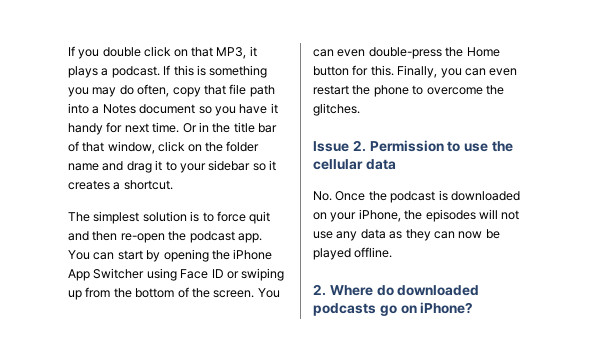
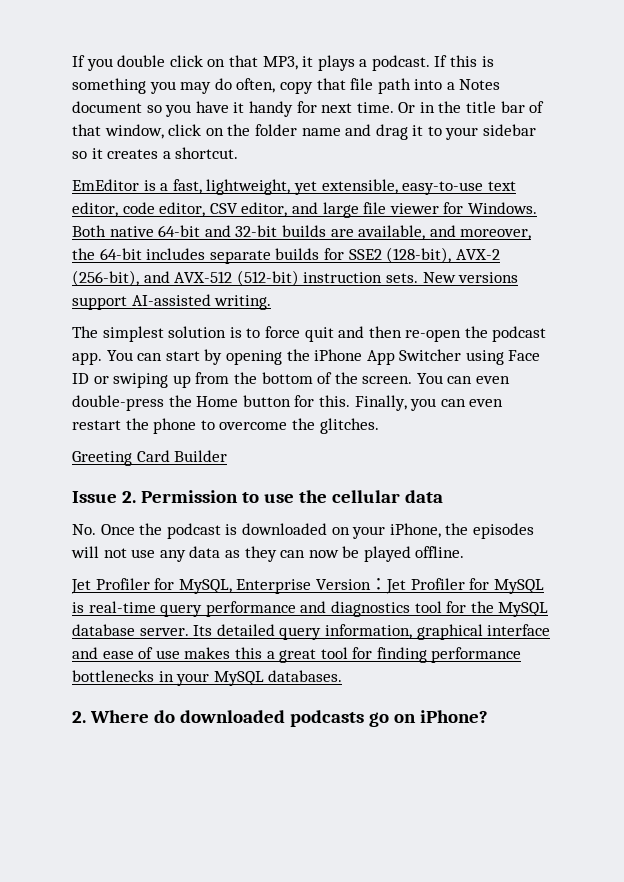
+ EmEditor is a fast, lightweight, yet extensible, easy-to-use text editor, code editor, CSV editor, and large file viewer for Windows. Both native 64-bit and 32-bit builds are available, and moreover, the 64-bit includes separate builds for SSE2 (128-bit), AVX-2 (256-bit), and AVX-512 (512-bit) instruction sets. New versions support AI-assisted writing.
+ Greeting Card Builder
+ Jet Profiler for MySQL, Enterprise Version：Jet Profiler for MySQL is real-time query performance and diagnostics tool for the MySQL database server. Its detailed query information, graphical interface and ease of use makes this a great tool for finding performance bottlenecks in your MySQL databases.

